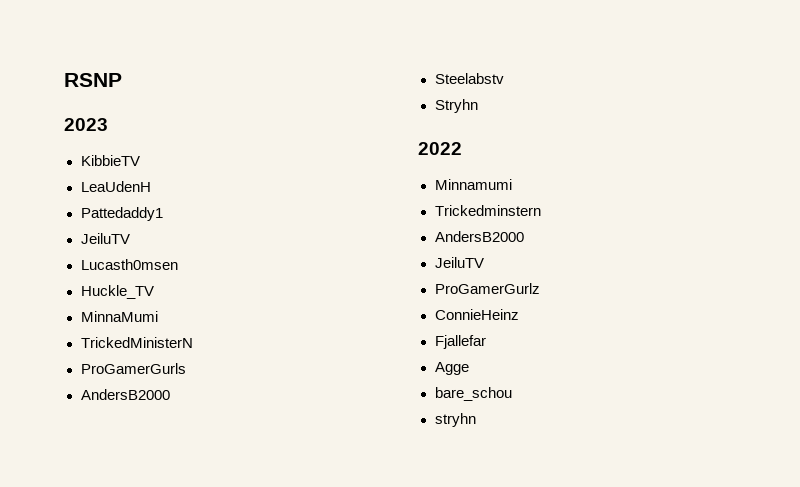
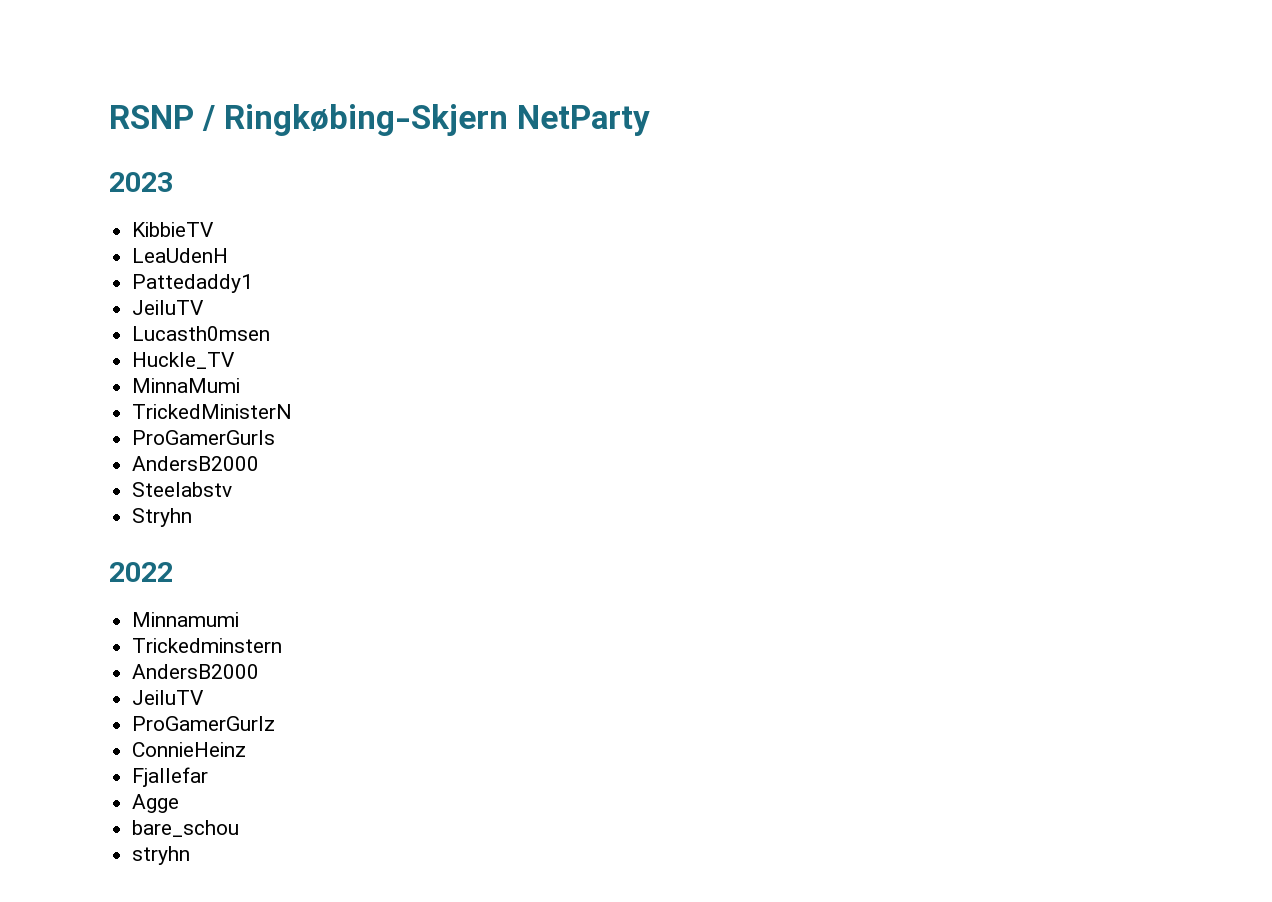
- RSNP
+ RSNP / Ringkøbing-Skjern NetParty

